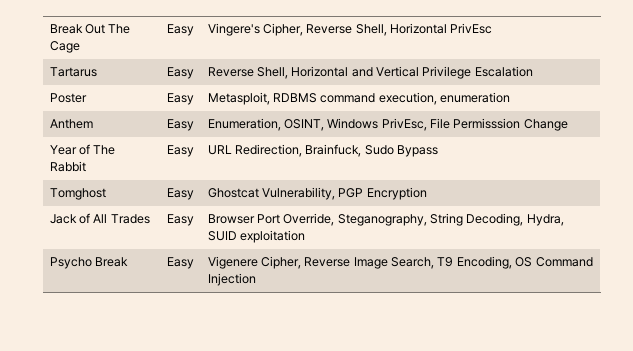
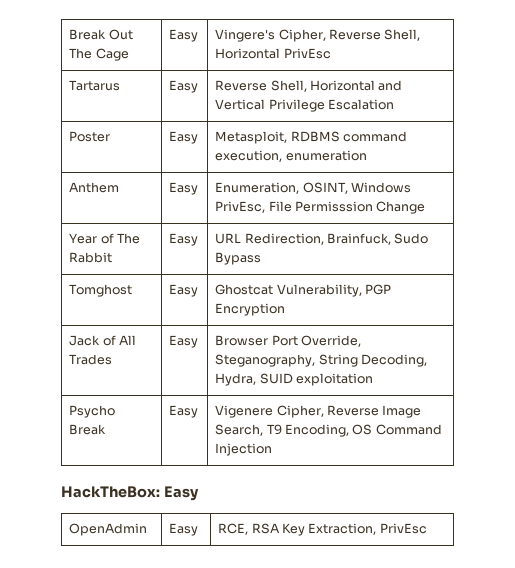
+ HackTheBox: Easy
+ OpenAdmin | Easy | RCE, RSA Key Extraction, PrivEsc

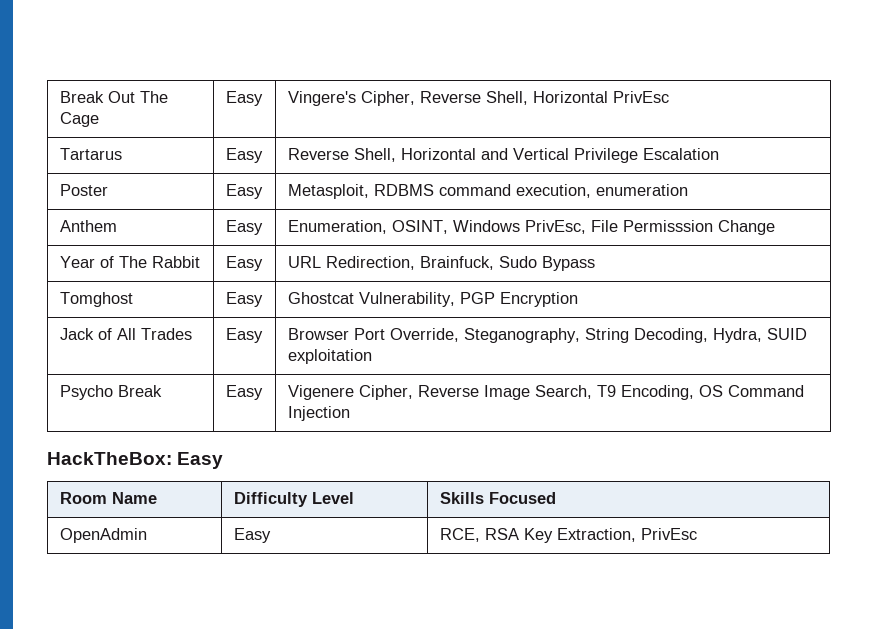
+ Room Name | Difficulty Level | Skills Focused

